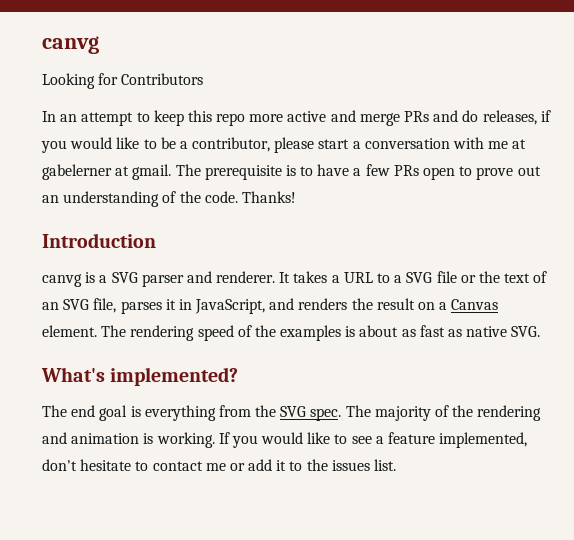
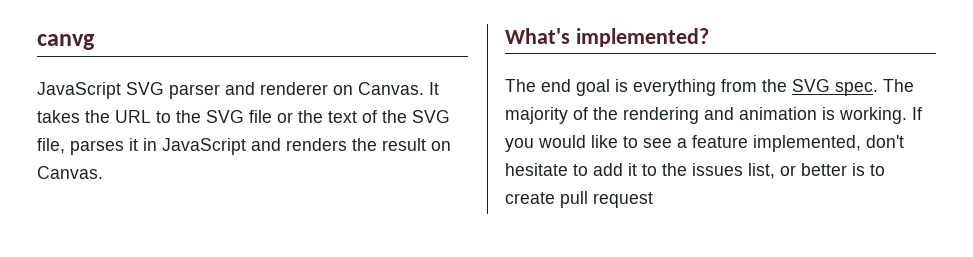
- Looking for Contributors
- In an attempt to keep this repo more active and merge PRs and do releases, if you would like to be a contributor, please start a conversation with me at gabelerner at gmail. The prerequisite is to have a few PRs open to prove out an understanding of the code. Thanks!
- Introduction
- canvg is a SVG parser and renderer.
+ JavaScript SVG parser and renderer on Canvas.
- It takes a URL to a SVG file or the text of an SVG file, parses it in JavaScript, and renders the result on a Canvas element. The rendering speed of the examples is about as fast as native SVG.
+ It takes the URL to the SVG file or the text of the SVG file, parses it in JavaScript and renders the result on Canvas.
- If you would like to see a feature implemented, don't hesitate to contact me or add it to the issues list.
+ If you would like to see a feature implemented, don't hesitate to add it to the issues list, or better is to create pull request

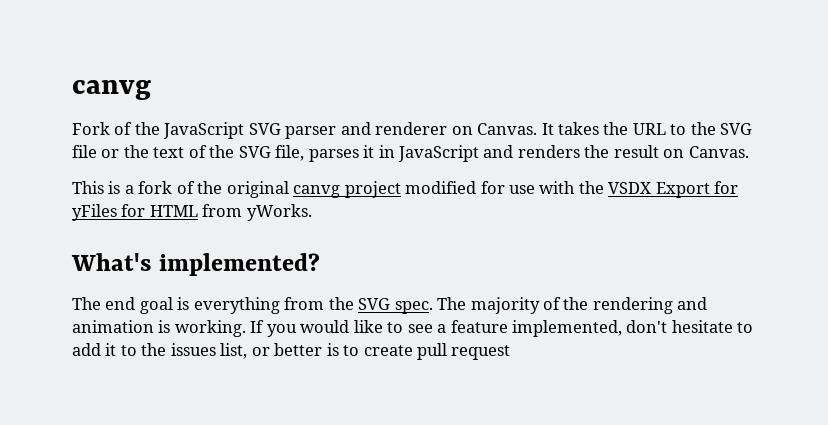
- JavaScript SVG parser and renderer on Canvas.
+ Fork of the JavaScript SVG parser and renderer on Canvas.
+ This is a fork of the original canvg project modified for use with the VSDX Export for yFiles for HTML from yWorks.

